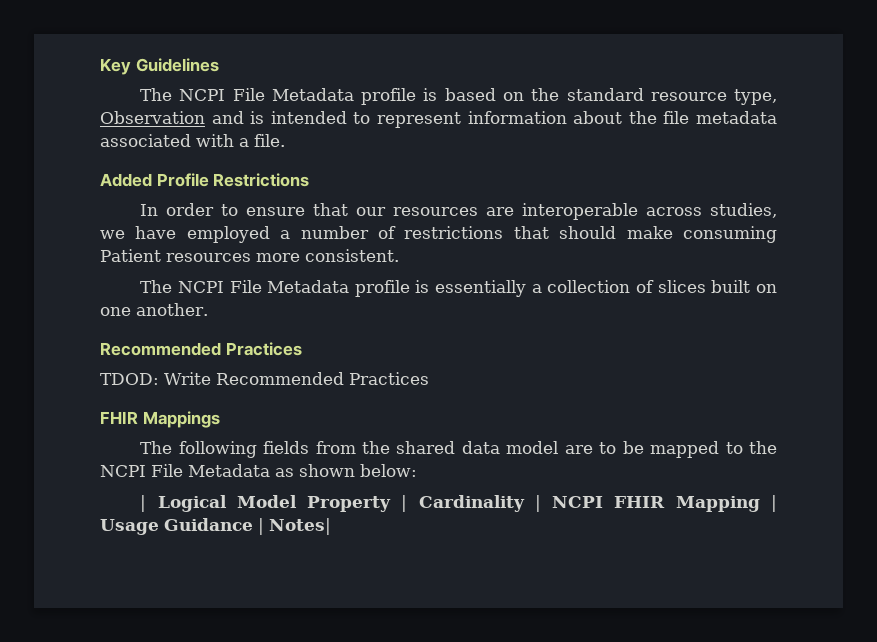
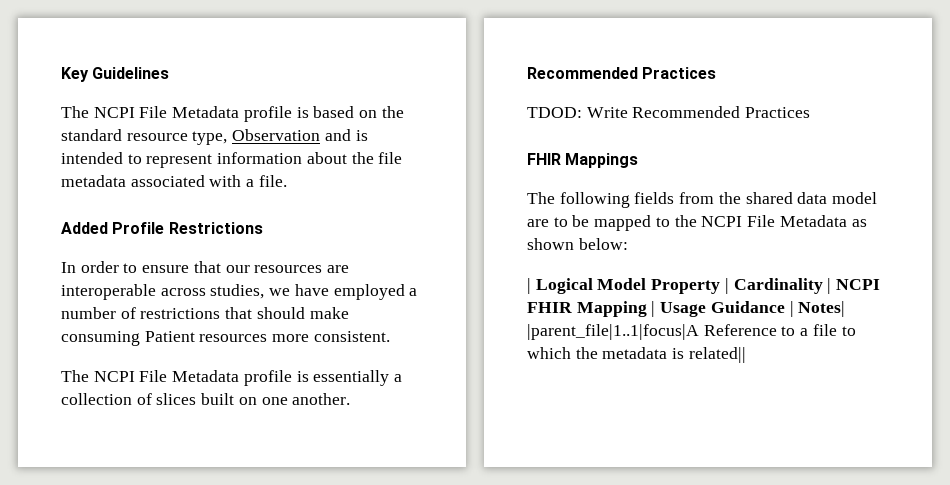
- | Logical Model Property | Cardinality | NCPI FHIR Mapping | Usage Guidance | Notes|
+ | Logical Model Property | Cardinality | NCPI FHIR Mapping | Usage Guidance | Notes| |parent_file|1..1|focus|A Reference to a file to which the metadata is related||

